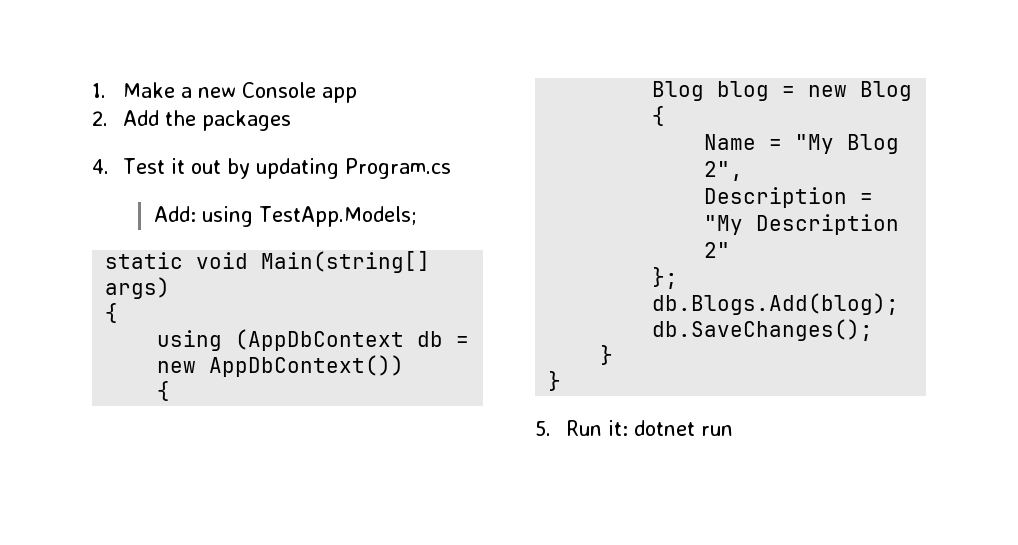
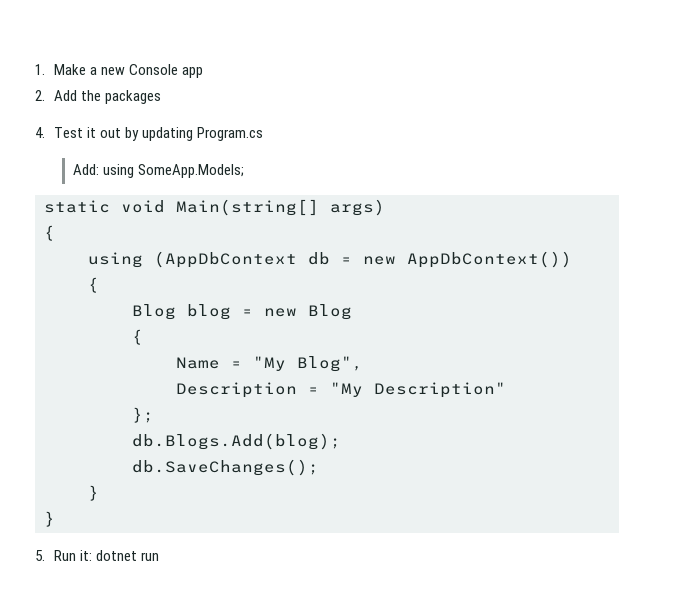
- Add: using TestApp.Models;
+ Add: using SomeApp.Models;
- Name = "My Blog 2",
+ Name = "My Blog",
- Description = "My Description 2"
+ Description = "My Description"

